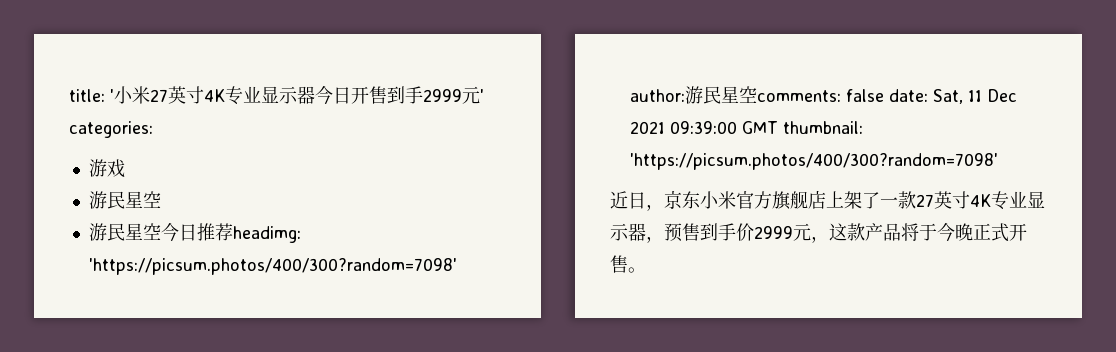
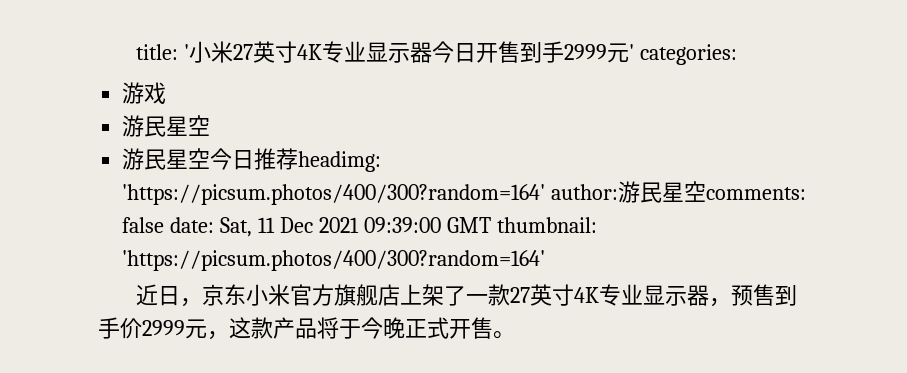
- 游民星空今日推荐headimg: 'https://picsum.photos/400/300?random=7098' author:游民星空comments: false date: Sat, 11 Dec 2021 09:39:00 GMT thumbnail: 'https://picsum.photos/400/300?random=7098'
+ 游民星空今日推荐headimg: 'https://picsum.photos/400/300?random=164' author:游民星空comments: false date: Sat, 11 Dec 2021 09:39:00 GMT thumbnail: 'https://picsum.photos/400/300?random=164'

